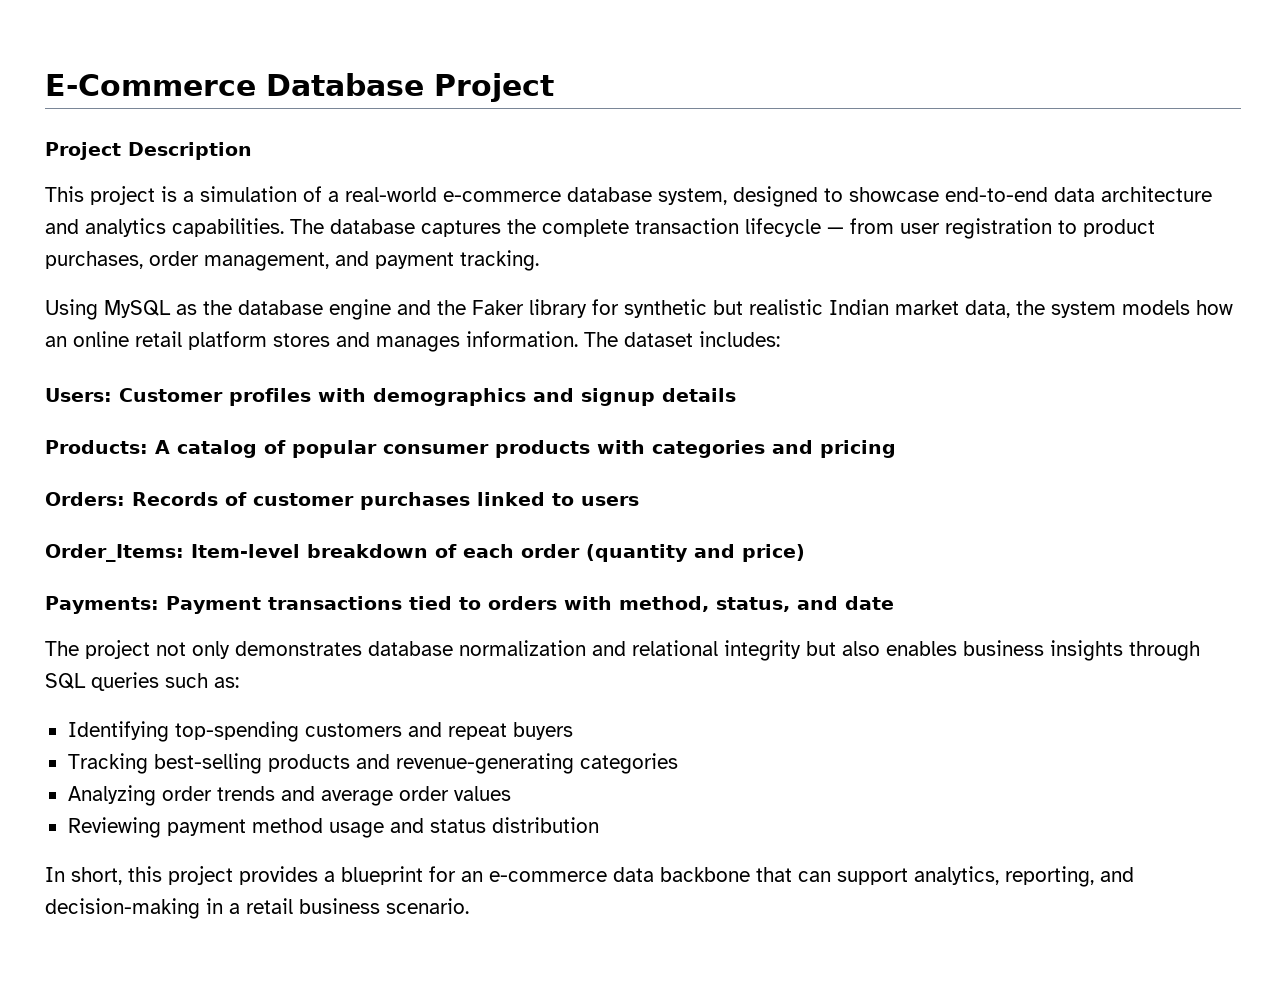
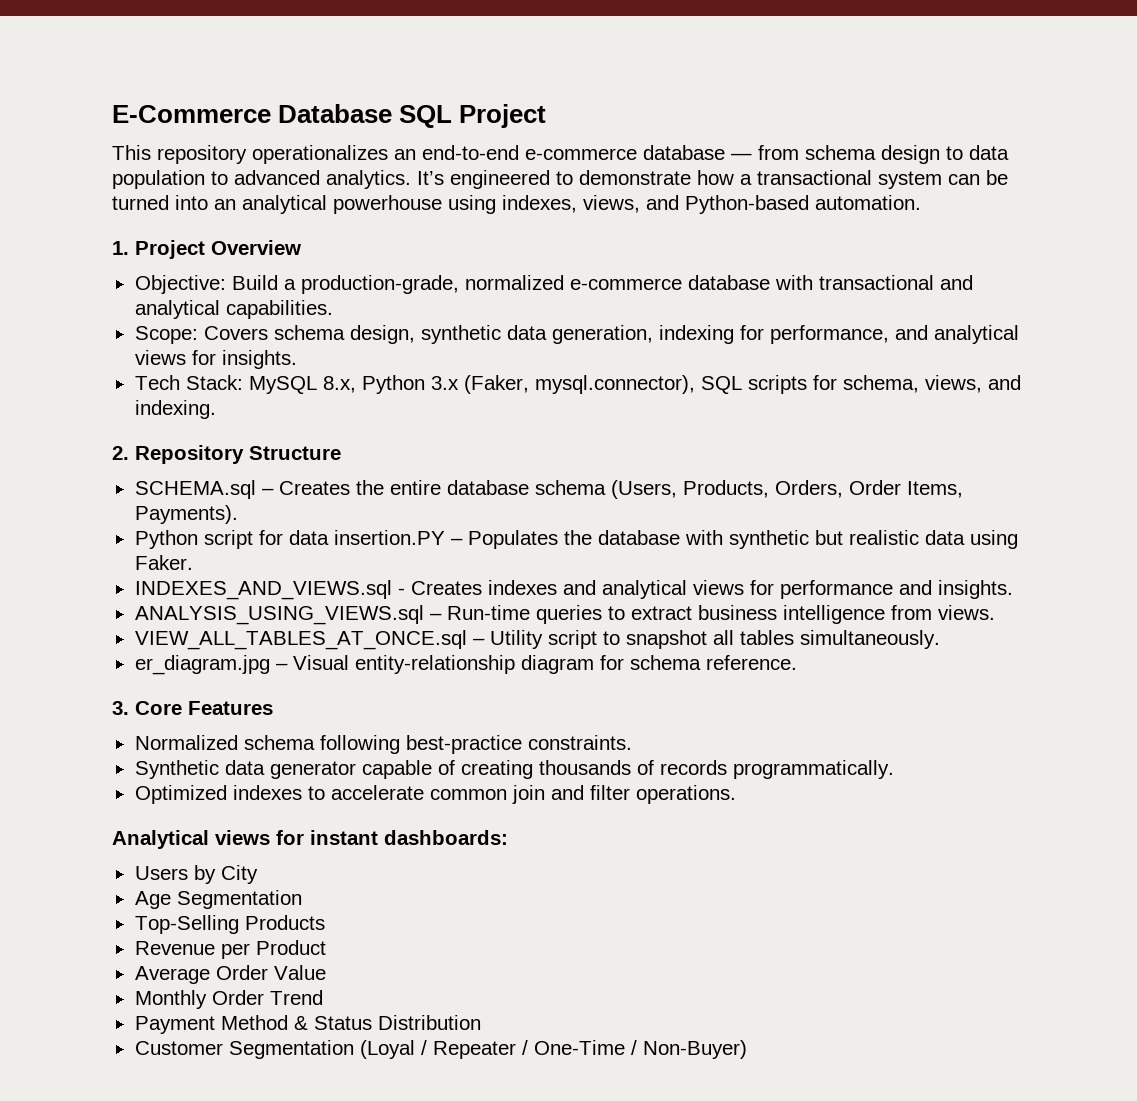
- E-Commerce Database Project
- Project Description
+ E-Commerce Database SQL Project
- This project is a simulation of a real-world e-commerce database system, designed to showcase end-to-end data architecture and analytics capabilities. The database captures the complete transaction lifecycle — from user registration to product purchases, order management, and payment tracking.
- Using MySQL as the database engine and the Faker library for synthetic but realistic Indian market data, the system models how an online retail platform stores and manages information. The dataset includes:
- Users: Customer profiles with demographics and signup details
- Products: A catalog of popular consumer products with categories and pricing
- Orders: Records of customer purchases linked to users
- Order_Items: Item-level breakdown of each order (quantity and price)
- Payments: Payment transactions tied to orders with method, status, and date
- The project not only demonstrates database normalization and relational integrity but also enables business insights through SQL queries such as:
- Identifying top-spending customers and repeat buyers
- Tracking best-selling products and revenue-generating categories
- Analyzing order trends and average order values
- Reviewing payment method usage and status distribution
- In short, this project provides a blueprint for an e-commerce data backbone that can support analytics, reporting, and decision-making in a retail business scenario.
+ This repository operationalizes an end-to-end e-commerce database — from schema design to data population to advanced analytics. It’s engineered to demonstrate how a transactional system can be turned into an analytical powerhouse using indexes, views, and Python-based automation.
+ 1. Project Overview
+ Objective: Build a production-grade, normalized e-commerce database with transactional and analytical capabilities.
+ Scope: Covers schema design, synthetic data generation, indexing for performance, and analytical views for insights.
+ Tech Stack: MySQL 8.x, Python 3.x (Faker, mysql.connector), SQL scripts for schema, views, and indexing.
+ 2. Repository Structure
+ SCHEMA.sql – Creates the entire database schema (Users, Products, Orders, Order Items, Payments).
+ Python script for data insertion.PY – Populates the database with synthetic but realistic data using Faker.
+ INDEXES_AND_VIEWS.sql - Creates indexes and analytical views for performance and insights.
+ ANALYSIS_USING_VIEWS.sql – Run-time queries to extract business intelligence from views.
+ VIEW_ALL_TABLES_AT_ONCE.sql – Utility script to snapshot all tables simultaneously.
+ er_diagram.jpg – Visual entity-relationship diagram for schema reference.
+ 3. Core Features
+ Normalized schema following best-practice constraints.
+ Synthetic data generator capable of creating thousands of records programmatically.
+ Optimized indexes to accelerate common join and filter operations.
+ Analytical views for instant dashboards:
+ Users by City
+ Age Segmentation
+ Top-Selling Products
+ Revenue per Product
+ Average Order Value
+ Monthly Order Trend
+ Payment Method & Status Distribution
+ Customer Segmentation (Loyal / Repeater / One-Time / Non-Buyer)

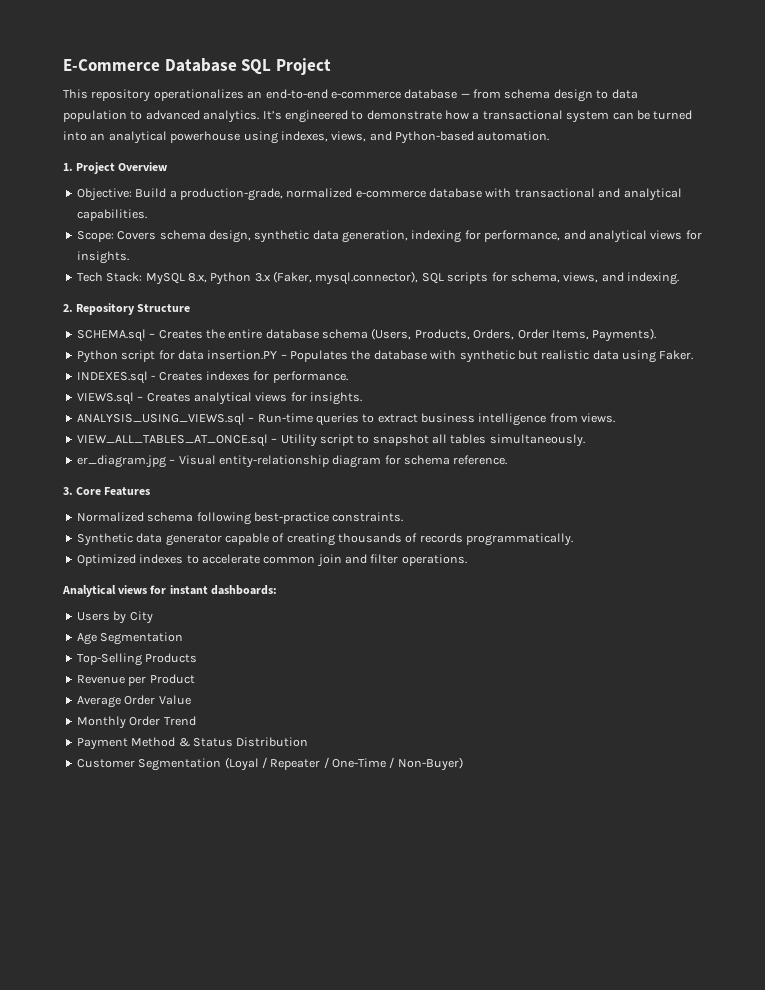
- INDEXES_AND_VIEWS.sql - Creates indexes and analytical views for performance and insights.
+ INDEXES.sql - Creates indexes for performance.
+ VIEWS.sql – Creates analytical views for insights.

